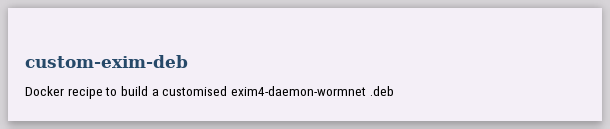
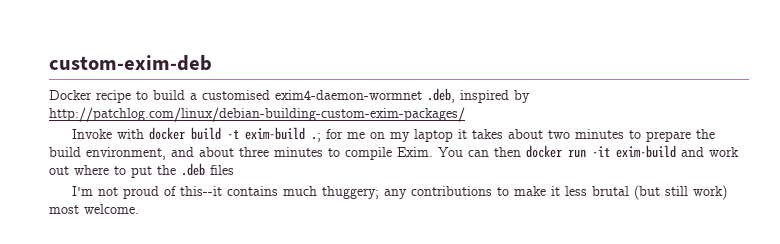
- Docker recipe to build a customised exim4-daemon-wormnet .deb
+ Docker recipe to build a customised exim4-daemon-wormnet .deb, inspired by http://patchlog.com/linux/debian-building-custom-exim-packages/
+ Invoke with docker build -t exim-build .; for me on my laptop it takes about two minutes to prepare the build environment, and about three minutes to compile Exim. You can then docker run -it exim-build and work out where to put the .deb files
+ I'm not proud of this--it contains much thuggery; any contributions to make it less brutal (but still work) most welcome.

